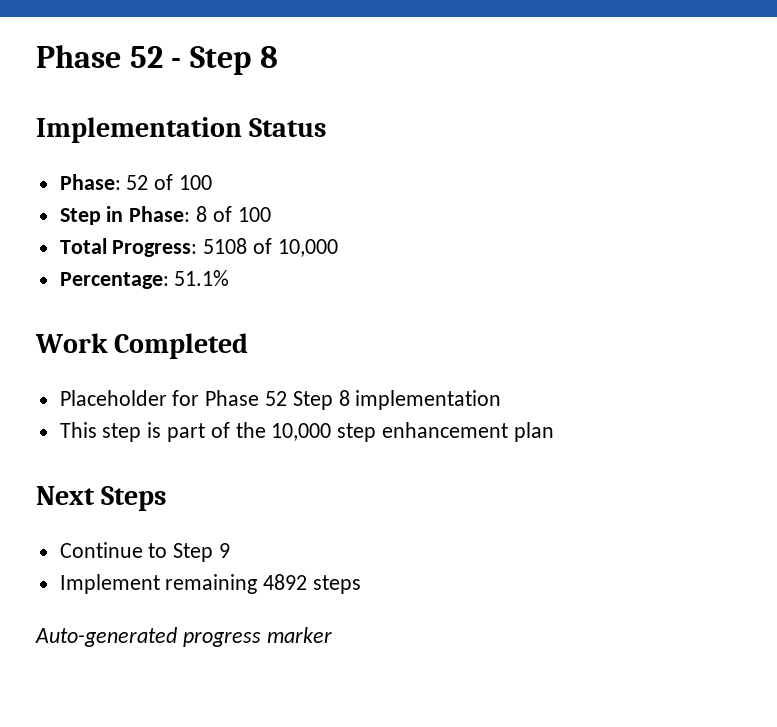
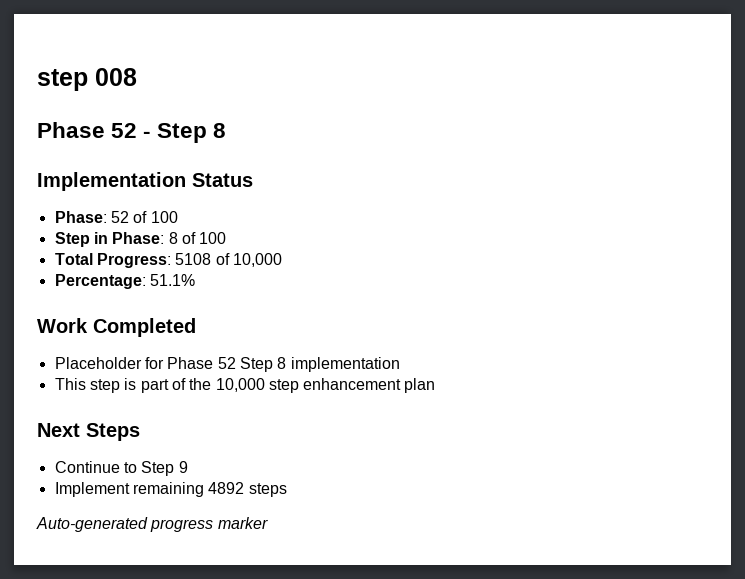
+ step 008

